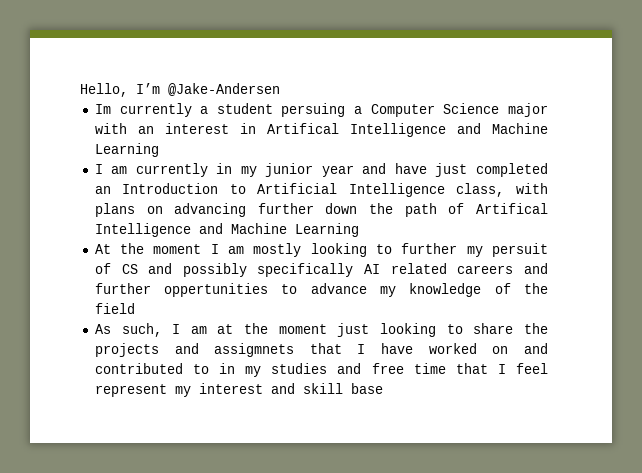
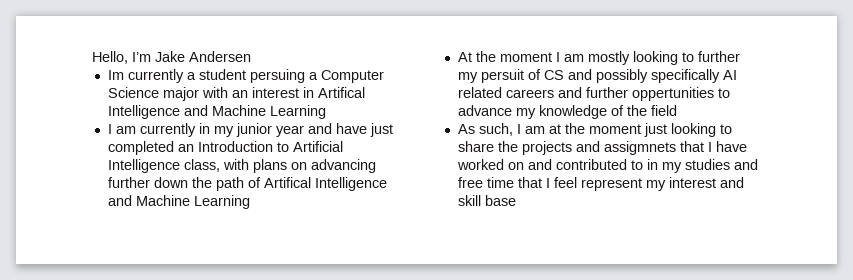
- Hello, I’m @Jake-Andersen
+ Hello, I’m Jake Andersen

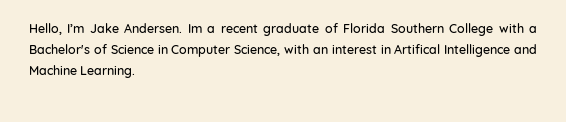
- Hello, I’m Jake Andersen
- Im currently a student persuing a Computer Science major with an interest in Artifical Intelligence and Machine Learning
- I am currently in my junior year and have just completed an Introduction to Artificial Intelligence class, with plans on advancing further down the path of Artifical Intelligence and Machine Learning
- At the moment I am mostly looking to further my persuit of CS and possibly specifically AI related careers and further oppertunities to advance my knowledge of the field
- As such, I am at the moment just looking to share the projects and assigmnets that I have worked on and contributed to in my studies and free time that I feel represent my interest and skill base
+ Hello, I’m Jake Andersen. Im a recent graduate of Florida Southern College with a Bachelor's of Science in Computer Science, with an interest in Artifical Intelligence and Machine Learning.

